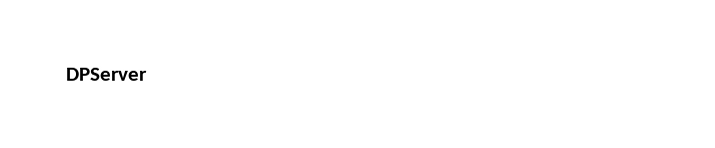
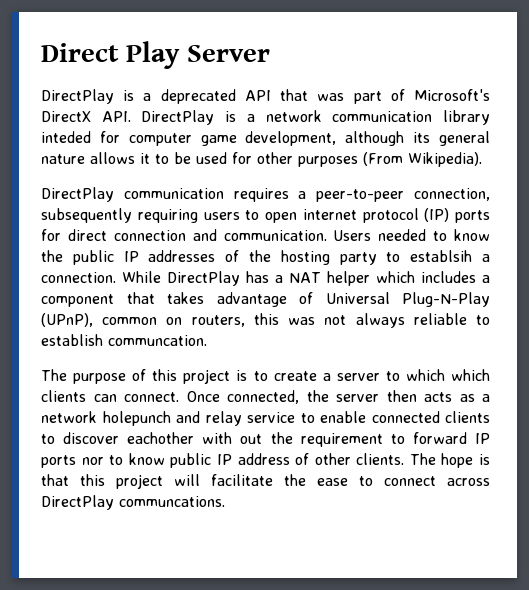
- DPServer
+ Direct Play Server
+ DirectPlay is a deprecated API that was part of Microsoft's DirectX API. DirectPlay is a network communication library inteded for computer game development, although its general nature allows it to be used for other purposes (From Wikipedia).
+ DirectPlay communication requires a peer-to-peer connection, subsequently requiring users to open internet protocol (IP) ports for direct connection and communication. Users needed to know the public IP addresses of the hosting party to establsih a connection. While DirectPlay has a NAT helper which includes a component that takes advantage of Universal Plug-N-Play (UPnP), common on routers, this was not always reliable to establish communcation.
+ The purpose of this project is to create a server to which which clients can connect. Once connected, the server then acts as a network holepunch and relay service to enable connected clients to discover eachother with out the requirement to forward IP ports nor to know public IP address of other clients. The hope is that this project will facilitate the ease to connect across DirectPlay communcations.

